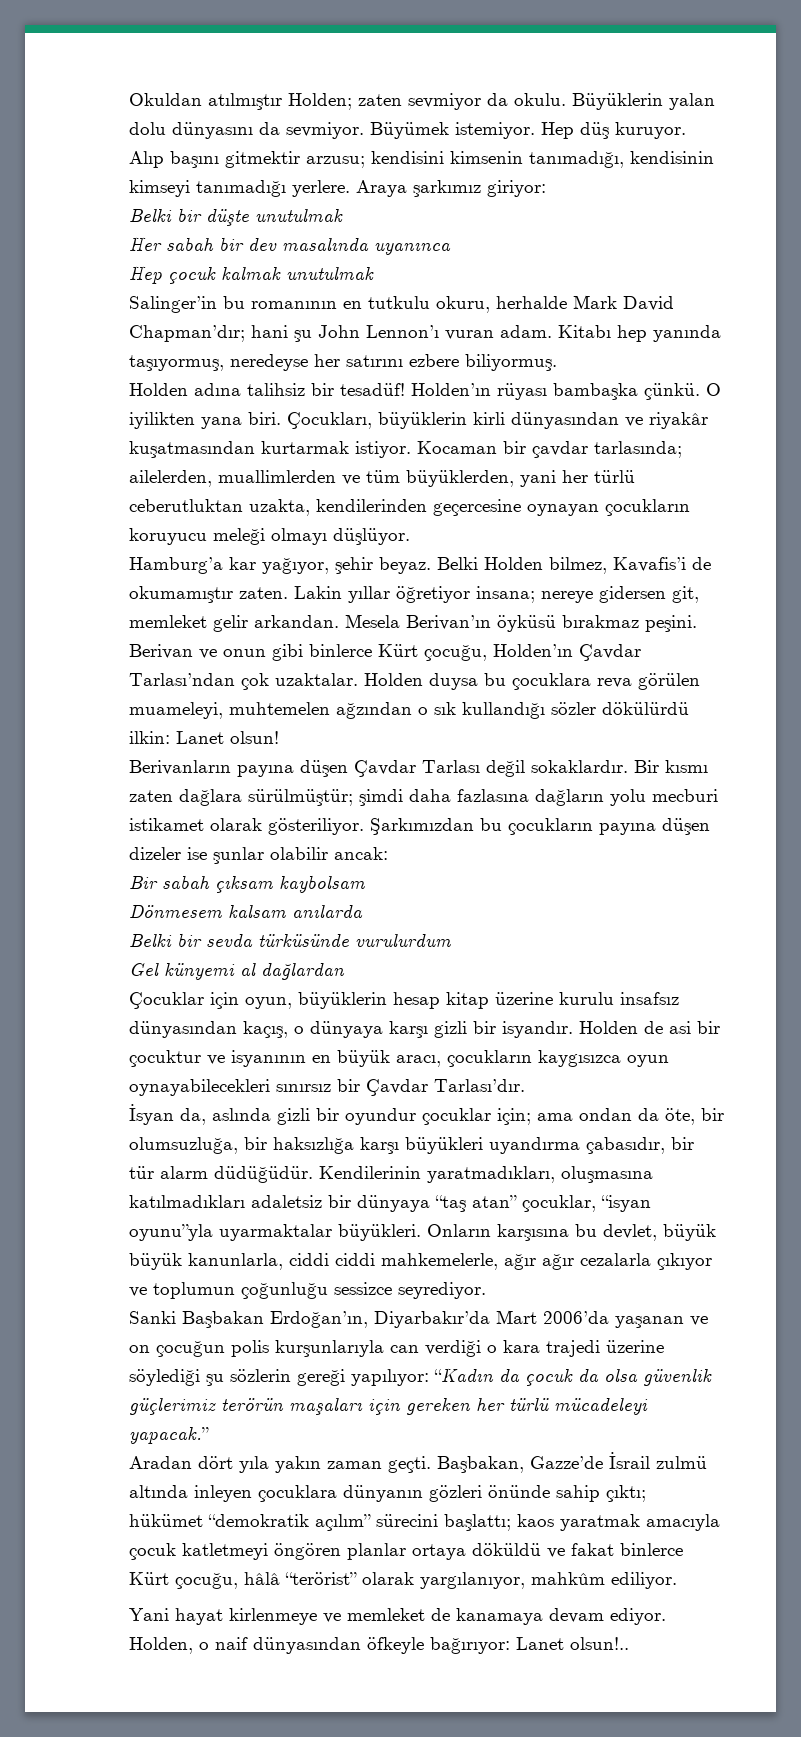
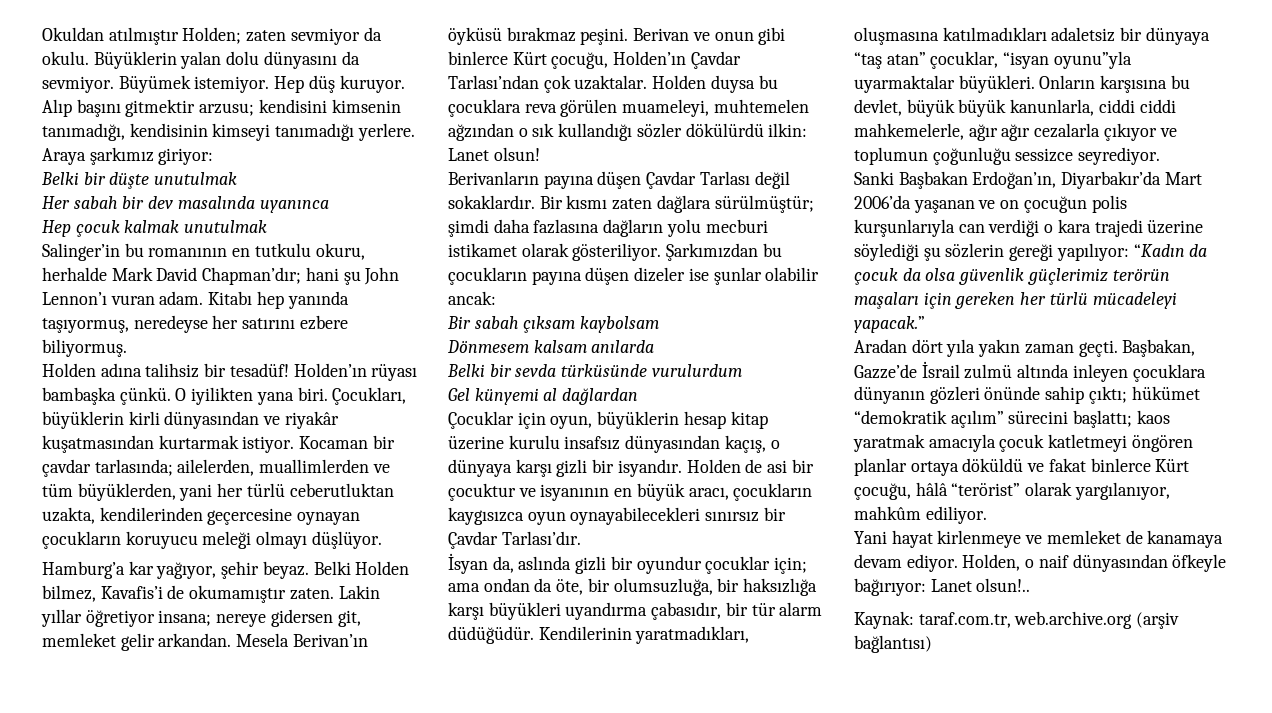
+ Kaynak: taraf.com.tr, web.archive.org (arşiv bağlantısı)

